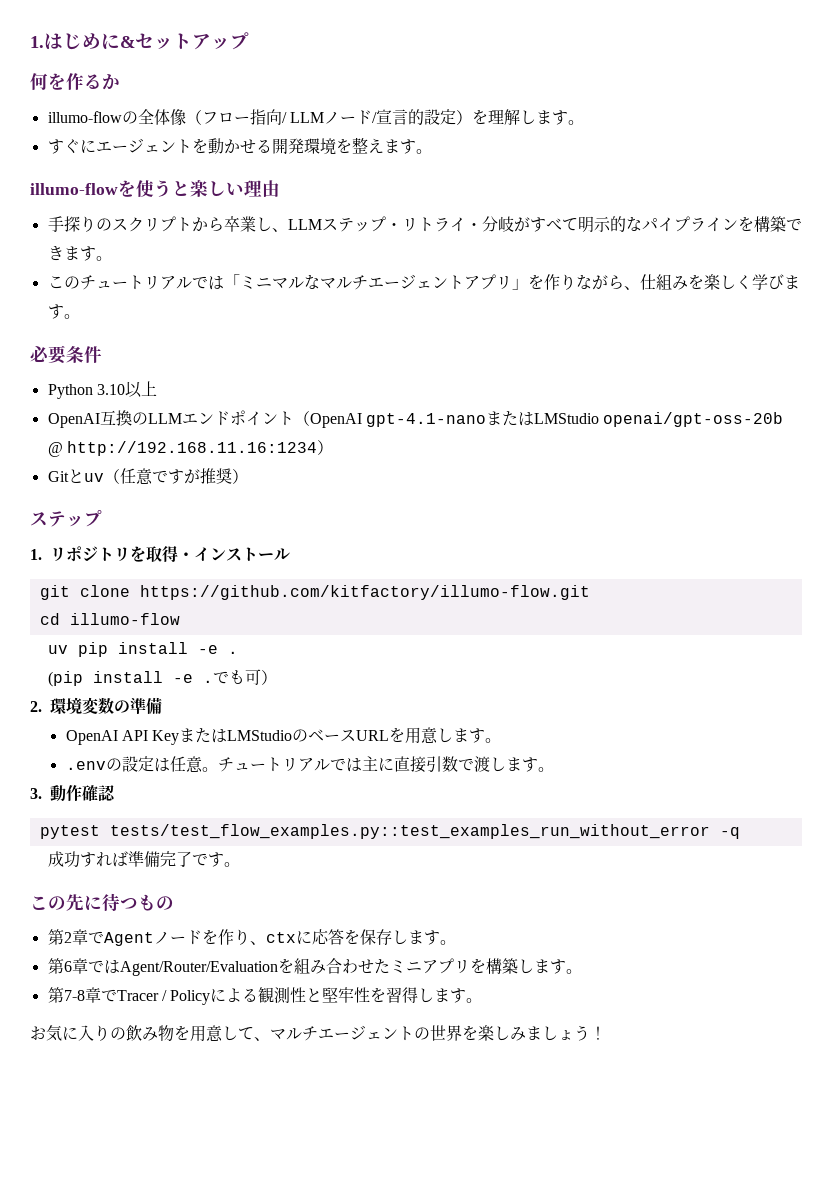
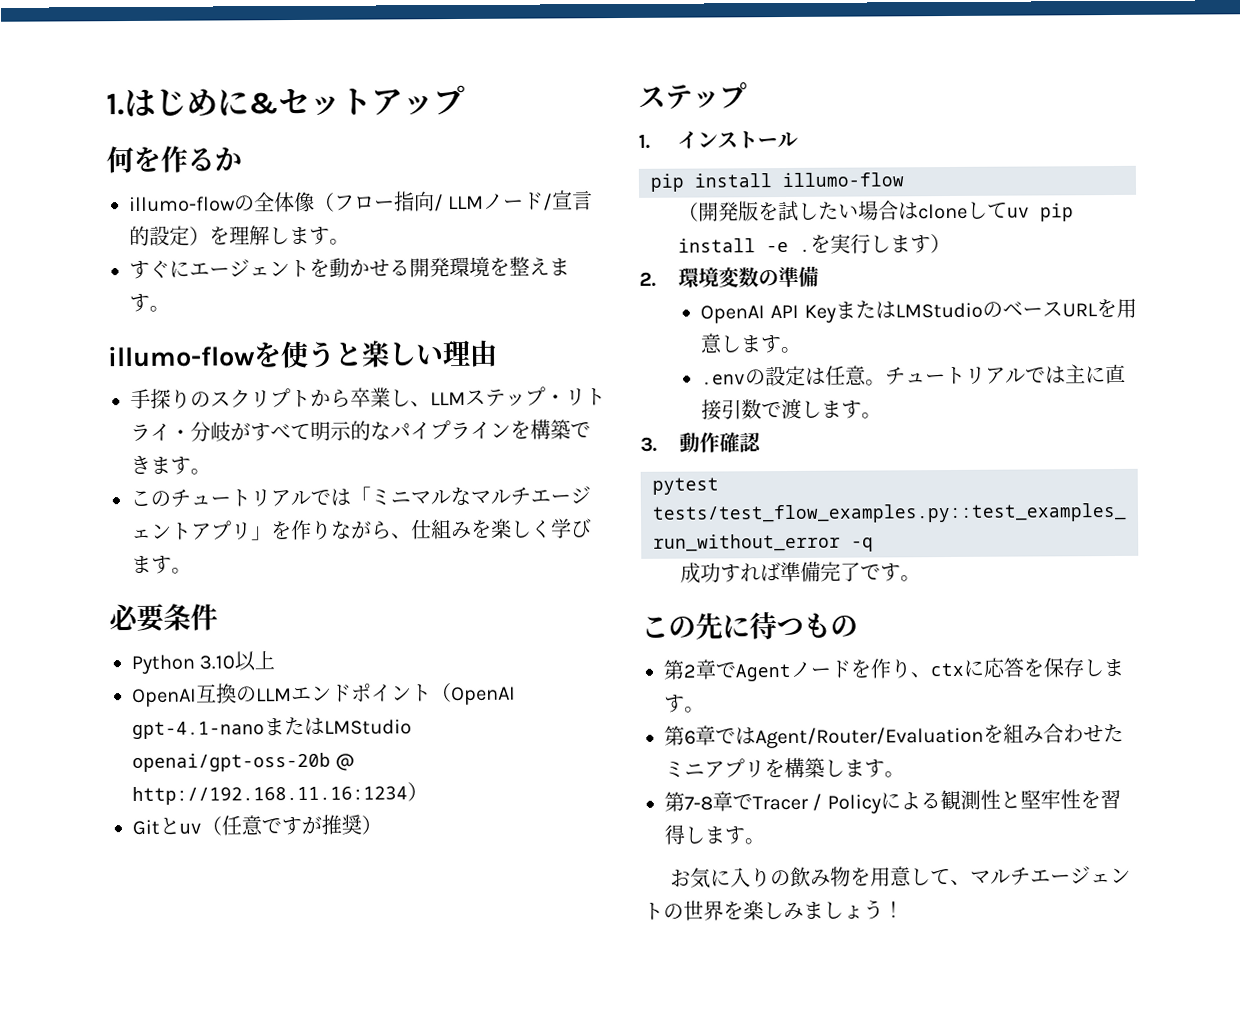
- 1.リポジトリを取得・インストール
+ 1.インストール
- git clone https://github.com/kitfactory/illumo-flow.git
- cd illumo-flow
- uv pip install -e .
- (pip install -e .でも可）
+ pip install illumo-flow
+ （開発版を試したい場合はcloneしてuv pip install -e .を実行します）

